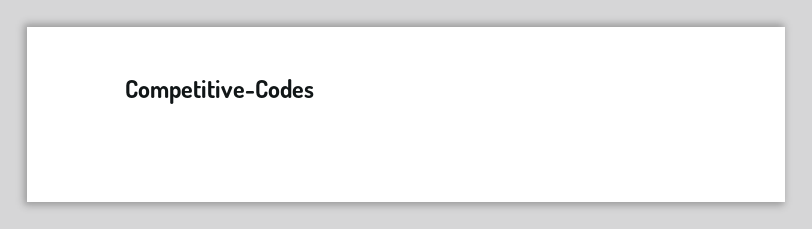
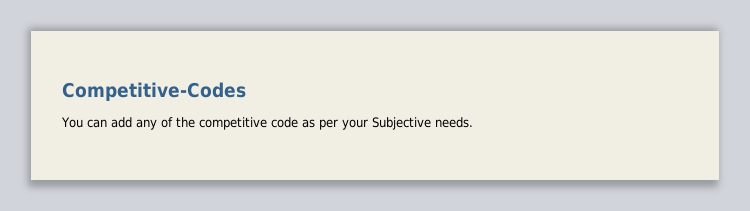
+ You can add any of the competitive code as per your Subjective needs.

